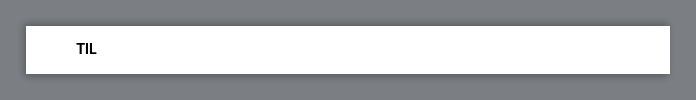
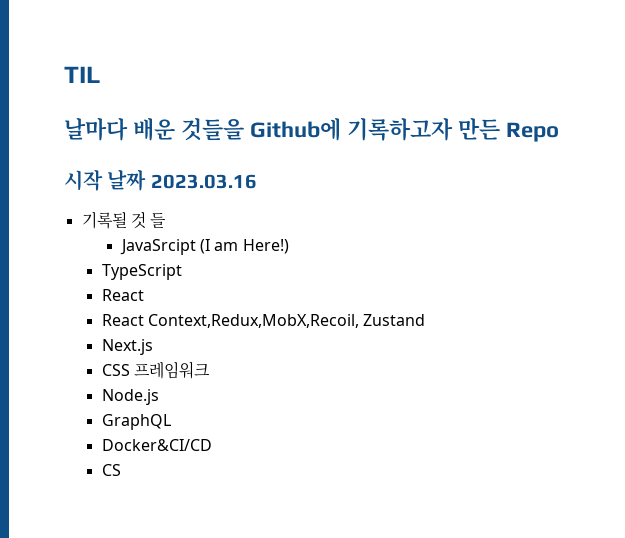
+ 날마다 배운 것들을 Github에 기록하고자 만든 Repo
+ 시작 날짜 2023.03.16
+ 기록될 것 들
+ JavaSrcipt (I am Here!)
+ TypeScript
+ React
+ React Context,Redux,MobX,Recoil, Zustand
+ Next.js
+ CSS 프레임워크
+ Node.js
+ GraphQL
+ Docker&CI/CD
+ CS

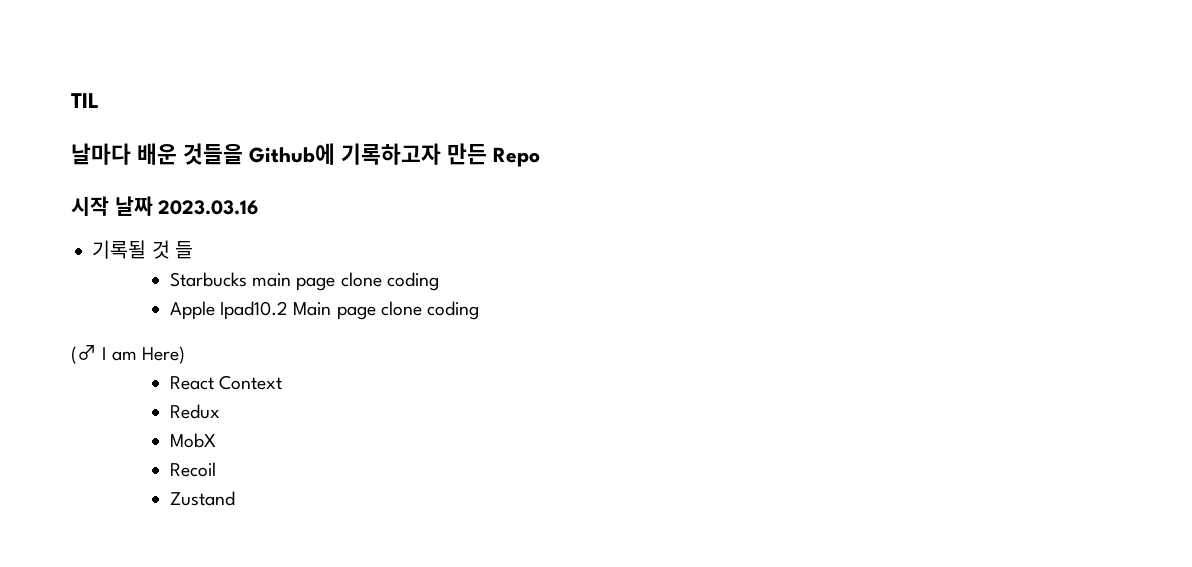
- JavaSrcipt (I am Here!)
- TypeScript
- React
- React Context,Redux,MobX,Recoil, Zustand
- Next.js
- CSS 프레임워크
- Node.js
- GraphQL
- Docker&CI/CD
- CS
+ Starbucks main page clone coding
+ Apple Ipad10.2 Main page clone coding
+ (♂ I am Here)
+ React Context
+ Redux
+ MobX
+ Recoil
+ Zustand

